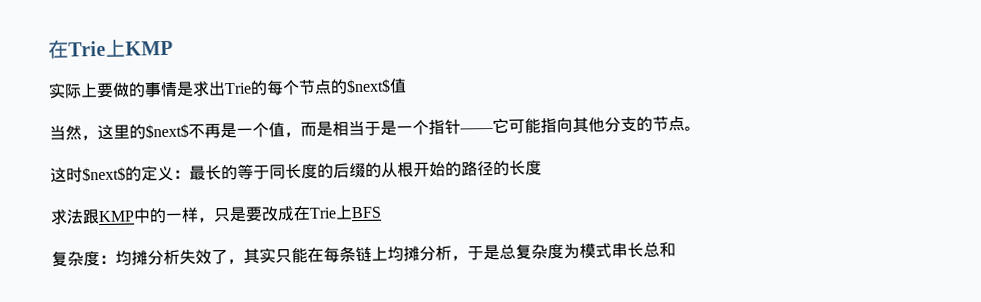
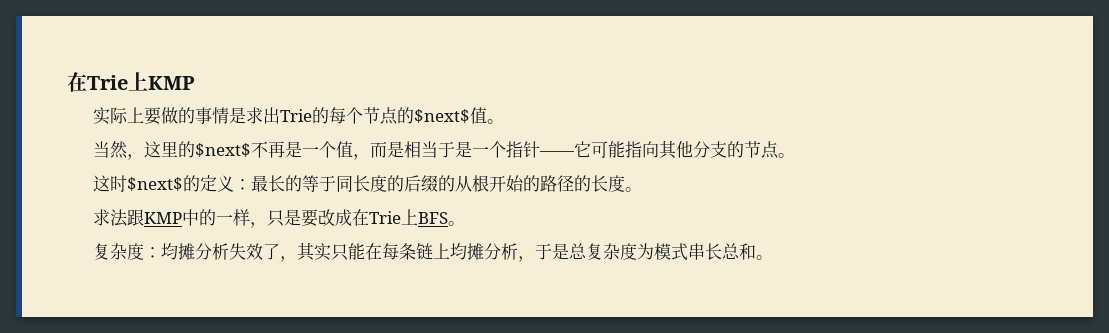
- 实际上要做的事情是求出Trie的每个节点的$next$值
+ 实际上要做的事情是求出Trie的每个节点的$next$值。
- 这时$next$的定义：最长的等于同长度的后缀的从根开始的路径的长度
+ 这时$next$的定义：最长的等于同长度的后缀的从根开始的路径的长度。
- 求法跟KMP中的一样，只是要改成在Trie上BFS
+ 求法跟KMP中的一样，只是要改成在Trie上BFS。
- 复杂度：均摊分析失效了，其实只能在每条链上均摊分析，于是总复杂度为模式串长总和
+ 复杂度：均摊分析失效了，其实只能在每条链上均摊分析，于是总复杂度为模式串长总和。

